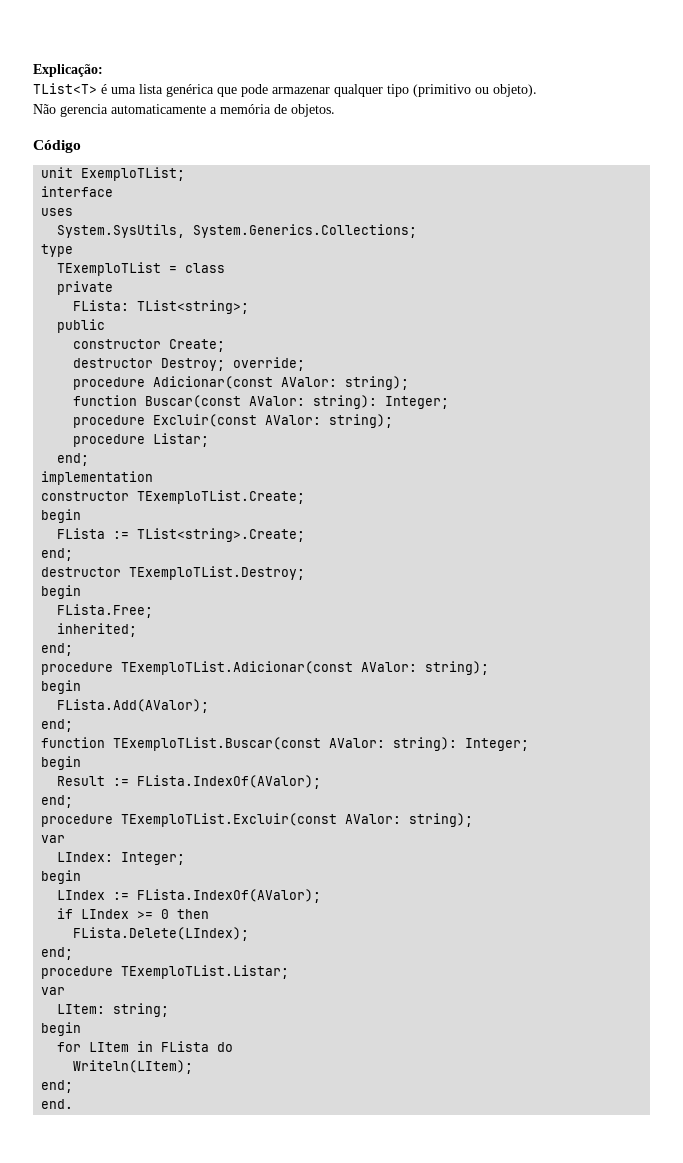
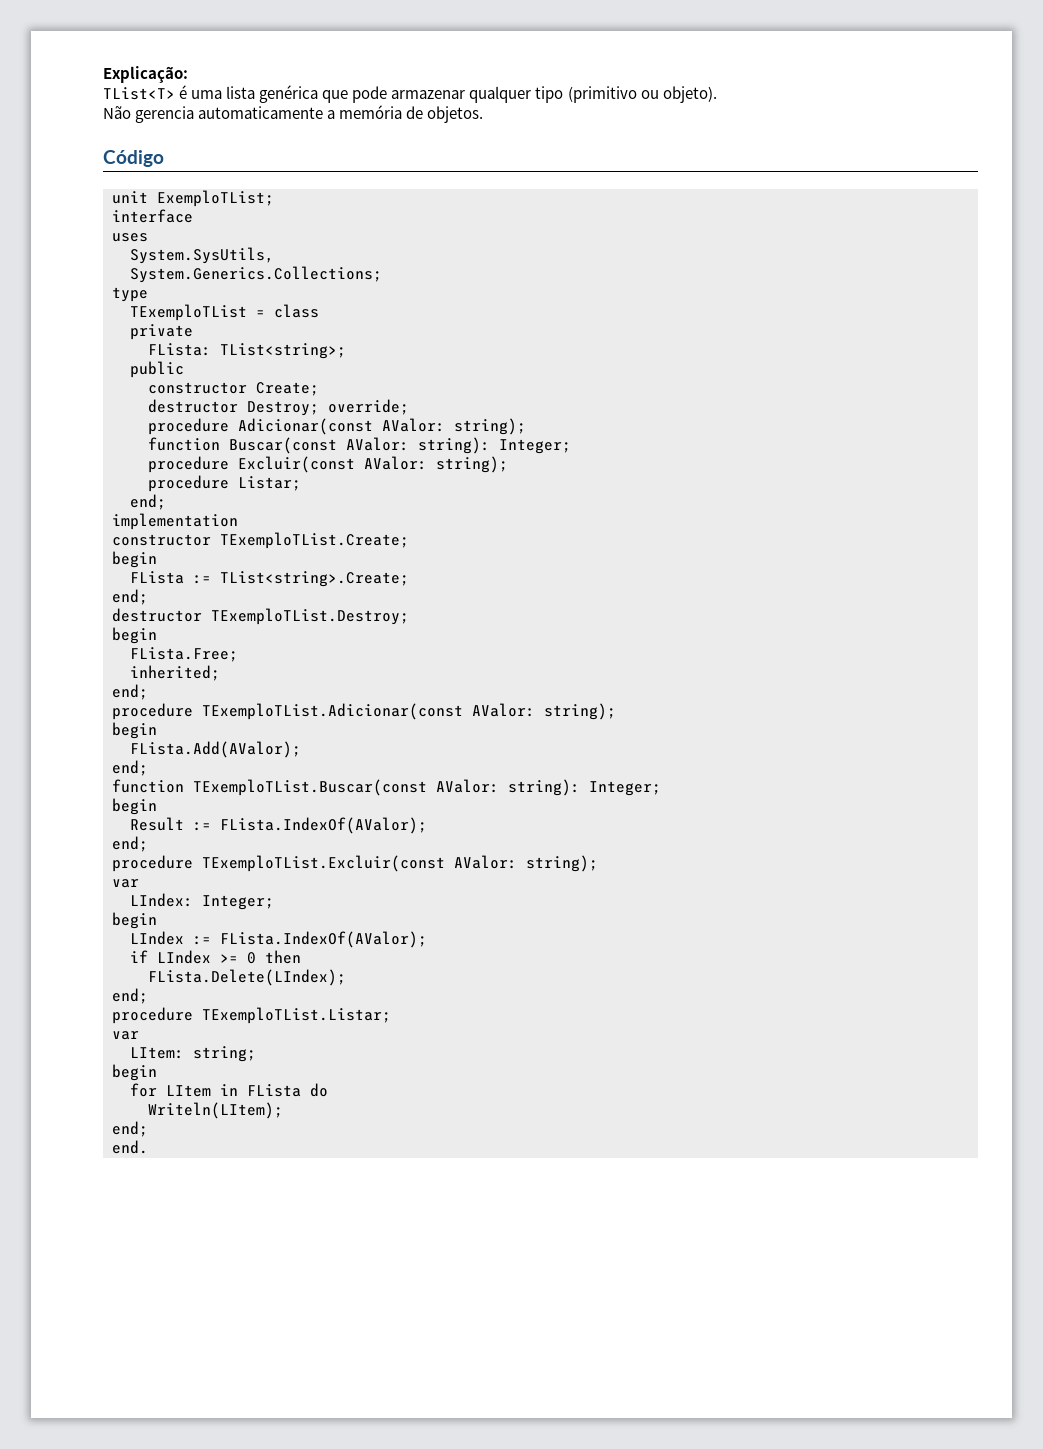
- System.SysUtils, System.Generics.Collections;
+ System.SysUtils,
+ System.Generics.Collections;

